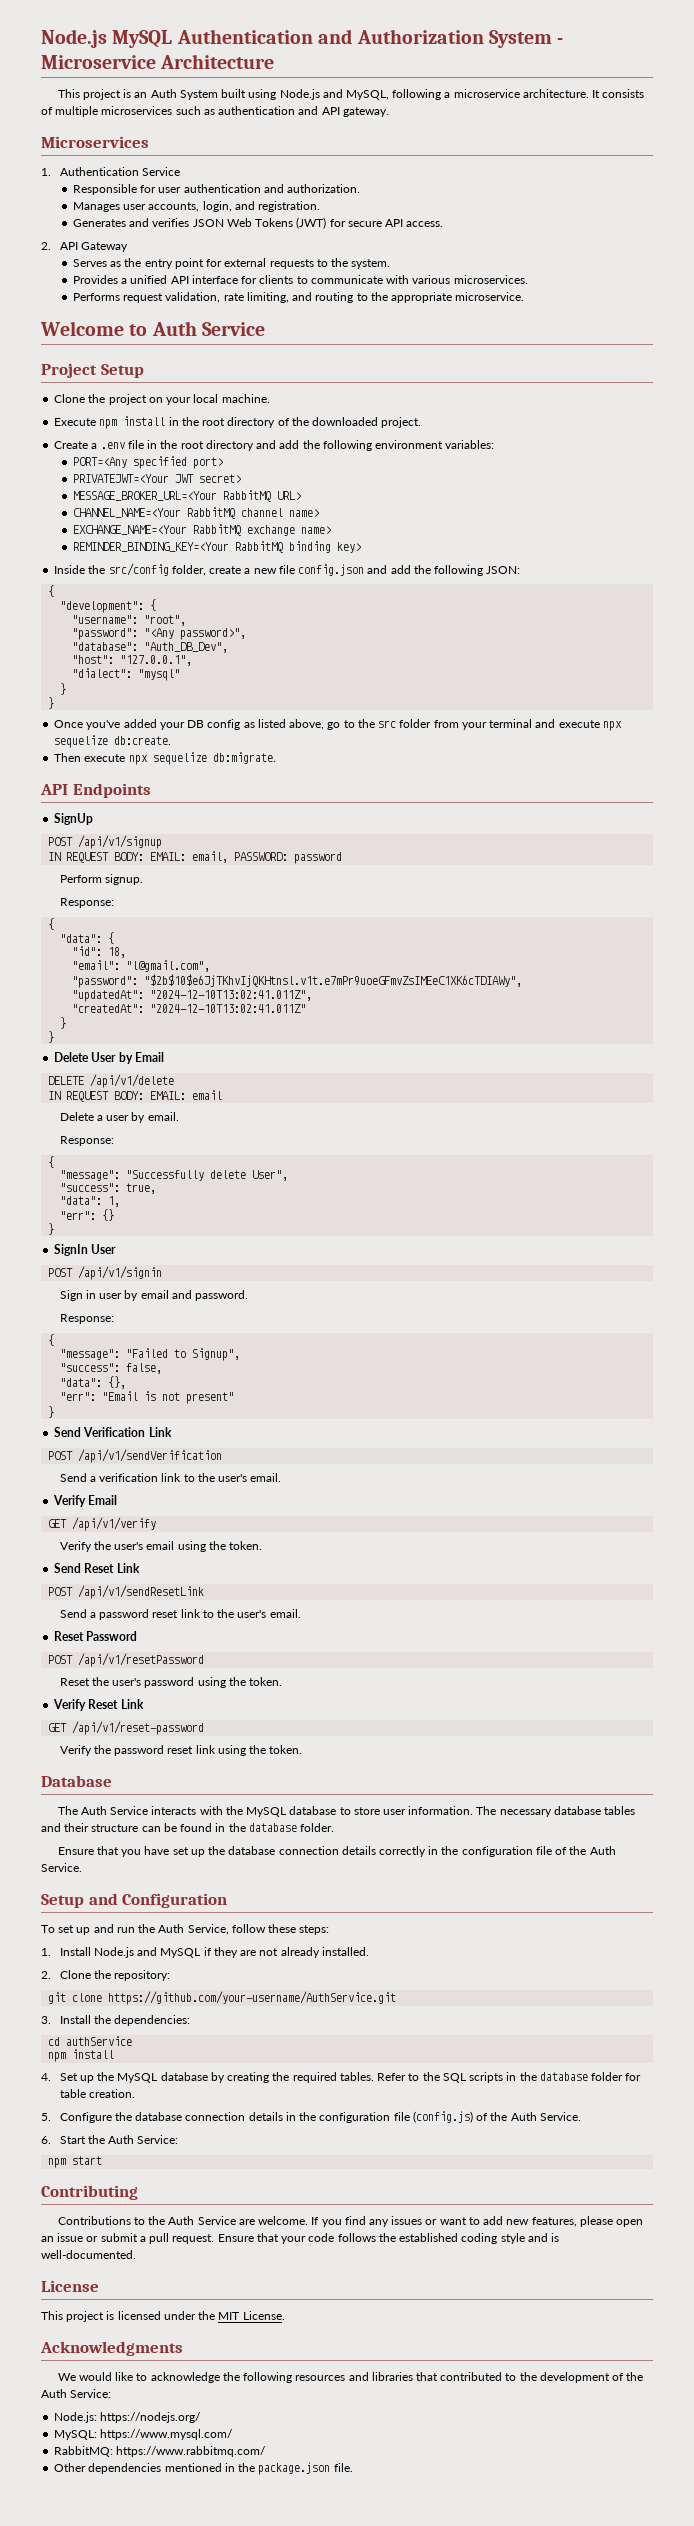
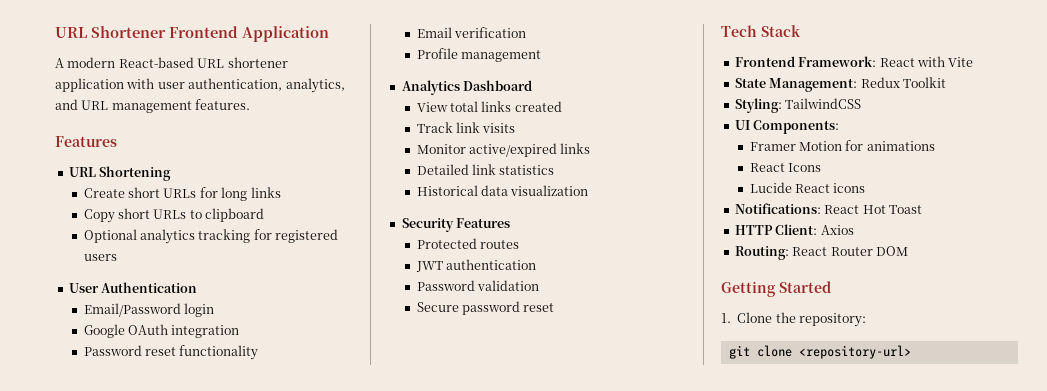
- Node.js MySQL Authentication and Authorization System - Microservice Architecture
- This project is an Auth System built using Node.js and MySQL, following a microservice architecture. It consists of multiple microservices such as authentication and API gateway.
- Microservices
- 1. Authentication Service
- Responsible for user authentication and authorization.
- Manages user accounts, login, and registration.
- Generates and verifies JSON Web Tokens (JWT) for secure API access.
- 2. API Gateway
- Serves as the entry point for external requests to the system.
- Provides a unified API interface for clients to communicate with various microservices.
- Performs request validation, rate limiting, and routing to the appropriate microservice.
- Welcome to Auth Service
- Project Setup
- Clone the project on your local machine.
- Execute npm install in the root directory of the downloaded project.
- Create a .env file in the root directory and add the following environment variables:
- PORT=<Any specified port>
- PRIVATEJWT=<Your JWT secret>
- MESSAGE_BROKER_URL=<Your RabbitMQ URL>
- CHANNEL_NAME=<Your RabbitMQ channel name>
- EXCHANGE_NAME=<Your RabbitMQ exchange name>
- REMINDER_BINDING_KEY=<Your RabbitMQ binding key>
- Inside the src/config folder, create a new file config.json and add the following JSON:
- {
- "development": {
- "username": "root",
- "password": "<Any password>",
- "database": "Auth_DB_Dev",
- "host": "127.0.0.1",
- "dialect": "mysql"
- }
- }
- Once you've added your DB config as listed above, go to the src folder from your terminal and execute npx sequelize db:create.
- Then execute npx sequelize db:migrate.
- API Endpoints
- SignUp
- POST /api/v1/signup
- IN REQUEST BODY: EMAIL: email, PASSWORD: password
- Perform signup.
- Response:
- {
- "data": {
- "id": 18,
- "email": "l@gmail.com",
- "password": "$2b$10$e6JjTKhvIjQKHtnsl.v1t.e7mPr9uoeGFmvZsIMEeC1XK6cTDIAWy",
- "updatedAt": "2024-12-10T13:02:41.011Z",
- "createdAt": "2024-12-10T13:02:41.011Z"
- }
- }
- Delete User by Email
- DELETE /api/v1/delete
- IN REQUEST BODY: EMAIL: email
- Delete a user by email.
- Response:
- {
- "message": "Successfully delete User",
- "success": true,
- "data": 1,
- "err": {}
- }
- SignIn User
- POST /api/v1/signin
- Sign in user by email and password.
- Response:
- {
- "message": "Failed to Signup",
- "success": false,
- "data": {},
- "err": "Email is not present"
- }
- Send Verification Link
- POST /api/v1/sendVerification
- Send a verification link to the user's email.
- Verify Email
- GET /api/v1/verify
- Verify the user's email using the token.
- Send Reset Link
- POST /api/v1/sendResetLink
- Send a password reset link to the user's email.
- Reset Password
- POST /api/v1/resetPassword
- Reset the user's password using the token.
- Verify Reset Link
- GET /api/v1/reset-password
- Verify the password reset link using the token.
- Database
- The Auth Service interacts with the MySQL database to store user information. The necessary database tables and their structure can be found in the database folder.
- Ensure that you have set up the database connection details correctly in the configuration file of the Auth Service.
- Setup and Configuration
- To set up and run the Auth Service, follow these steps:
- 1. Install Node.js and MySQL if they are not already installed.
- 2. Clone the repository:
+ URL Shortener Frontend Application
+ A modern React-based URL shortener application with user authentication, analytics, and URL management features.
+ Features
+ URL Shortening
+ Create short URLs for long links
+ Copy short URLs to clipboard
+ Optional analytics tracking for registered users
+ User Authentication
+ Email/Password login
+ Google OAuth integration
+ Password reset functionality
+ Email verification
+ Profile management
+ Analytics Dashboard
+ View total links created
+ Track link visits
+ Monitor active/expired links
+ Detailed link statistics
+ Historical data visualization
+ Security Features
+ Protected routes
+ JWT authentication
+ Password validation
+ Secure password reset
+ Tech Stack
+ Frontend Framework: React with Vite
+ State Management: Redux Toolkit
+ Styling: TailwindCSS
+ UI Components:
+ Framer Motion for animations
+ React Icons
+ Lucide React icons
+ Notifications: React Hot Toast
+ HTTP Client: Axios
+ Routing: React Router DOM
+ Getting Started
+ 1. Clone the repository:
- git clone https://github.com/your-username/AuthService.git
- 3. Install the dependencies:
- cd authService
- npm install
- 4. Set up the MySQL database by creating the required tables. Refer to the SQL scripts in the database folder for table creation.
- 5. Configure the database connection details in the configuration file (config.js) of the Auth Service.
- 6. Start the Auth Service:
- npm start
- Contributing
- Contributions to the Auth Service are welcome. If you find any issues or want to add new features, please open an issue or submit a pull request. Ensure that your code follows the established coding style and is well-documented.
- License
- This project is licensed under the MIT License.
- Acknowledgments
- We would like to acknowledge the following resources and libraries that contributed to the development of the Auth Service:
- Node.js: https://nodejs.org/
- MySQL: https://www.mysql.com/
- RabbitMQ: https://www.rabbitmq.com/
- Other dependencies mentioned in the package.json file.
+ git clone <repository-url>

